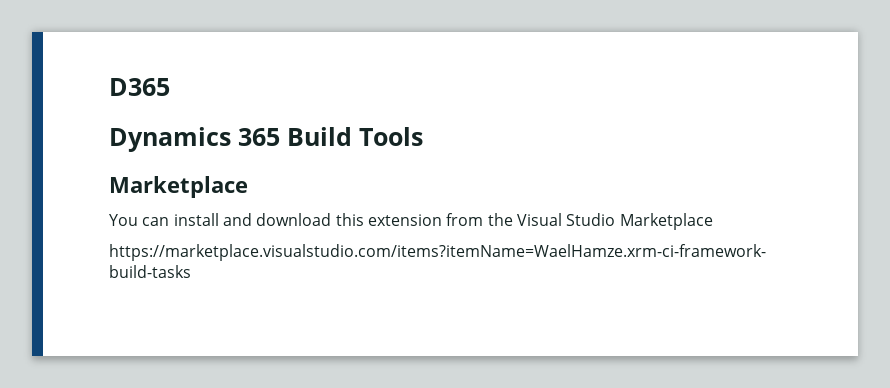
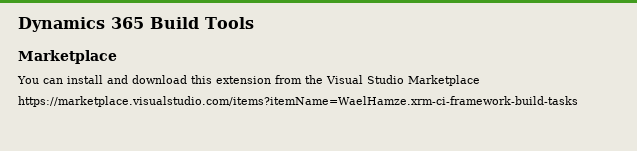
- D365

